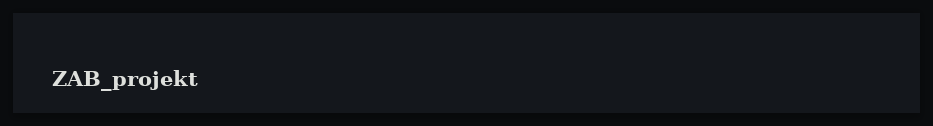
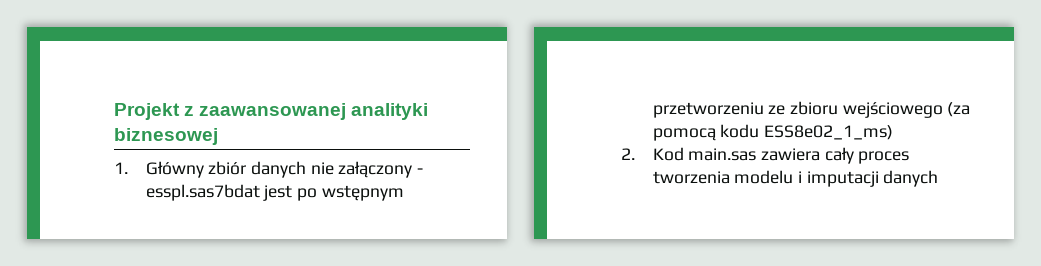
- ZAB_projekt
+ Projekt z zaawansowanej analityki biznesowej
+ 1. Główny zbiór danych nie załączony - esspl.sas7bdat jest po wstępnym przetworzeniu ze zbioru wejściowego (za pomocą kodu ESS8e02_1_ms)
+ 2. Kod main.sas zawiera cały proces tworzenia modelu i imputacji danych

